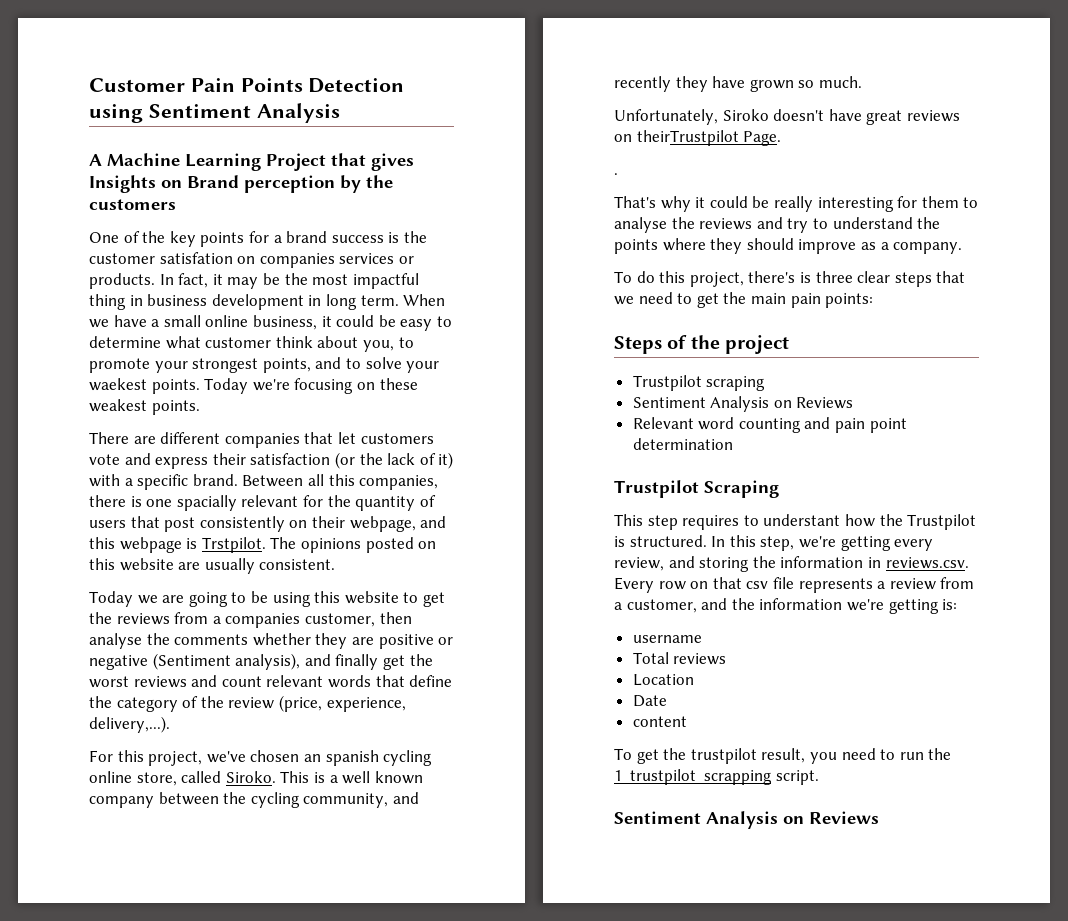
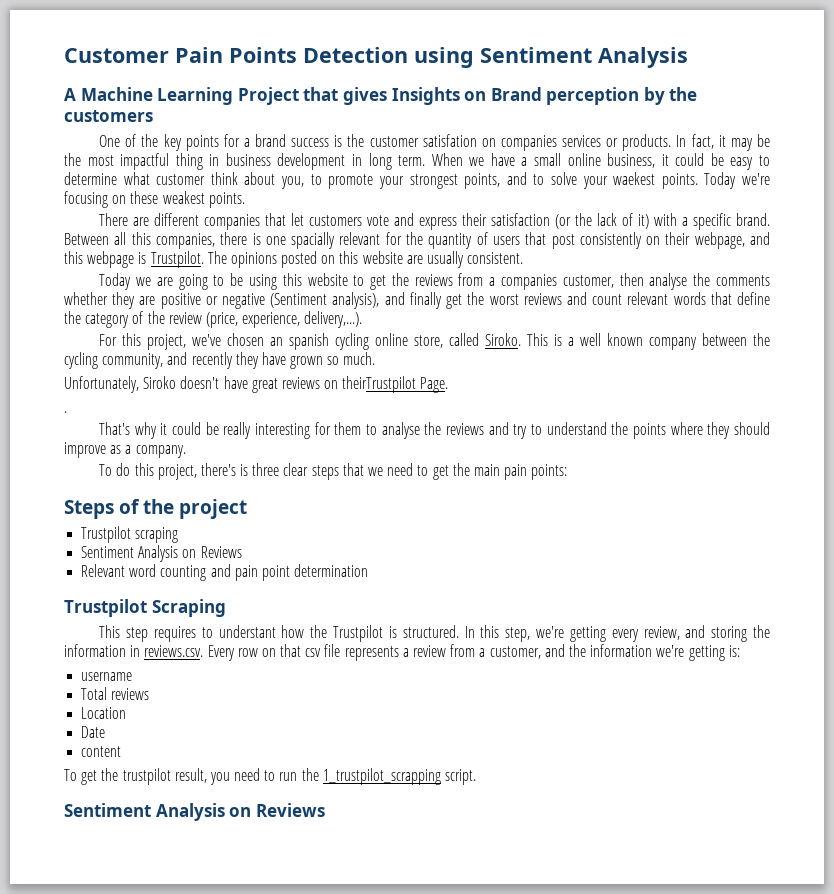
- Between all this companies, there is one spacially relevant for the quantity of users that post consistently on their webpage, and this webpage is Trstpilot.
+ Between all this companies, there is one spacially relevant for the quantity of users that post consistently on their webpage, and this webpage is Trustpilot.

